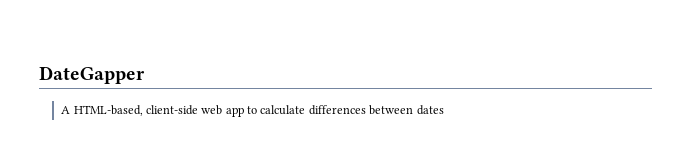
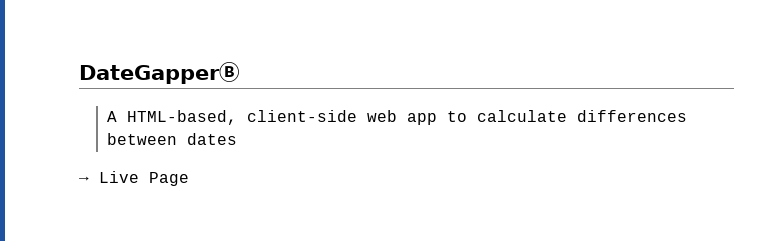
- DateGapper
+ DateGapperⒷ
+ → Live Page

